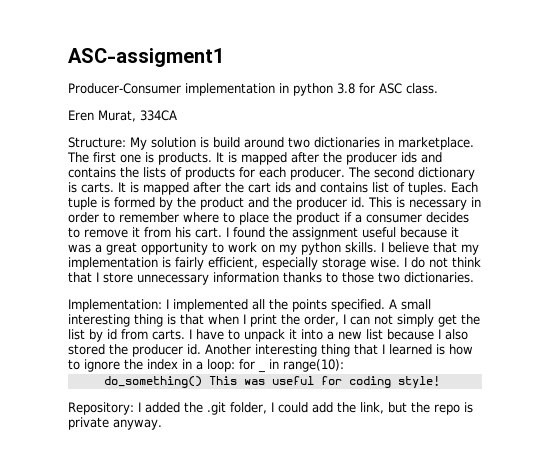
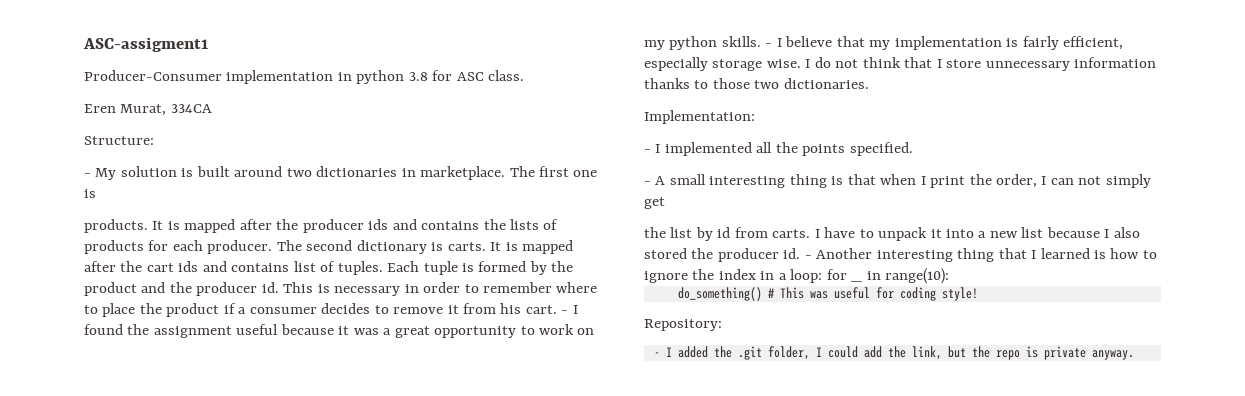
- Structure: My solution is build around two dictionaries in marketplace.
+ Structure:
+ - My solution is built around two dictionaries in marketplace.
- The first one is products.
+ The first one is
+ products.
- I found the assignment useful because it was a great opportunity to work on my python skills.
+ - I found the assignment useful because it was a great opportunity to work on my python skills.
- I believe that my implementation is fairly efficient, especially storage wise.
+ - I believe that my implementation is fairly efficient, especially storage wise.
- Implementation: I implemented all the points specified. A small interesting thing is that when I print the order, I can not simply get the list by id from carts.
+ Implementation:
+ - I implemented all the points specified.
+ - A small interesting thing is that when I print the order, I can not simply get
+ the list by id from carts.
- Another interesting thing that I learned is how to ignore the index in a loop: for _ in range(10):
+ - Another interesting thing that I learned is how to ignore the index in a loop: for _ in range(10):
- do_something() This was useful for coding style!
+ do_something() # This was useful for coding style!
- Repository: I added the .git folder, I could add the link, but the repo is private anyway.
+ Repository:
+ - I added the .git folder, I could add the link, but the repo is private anyway.

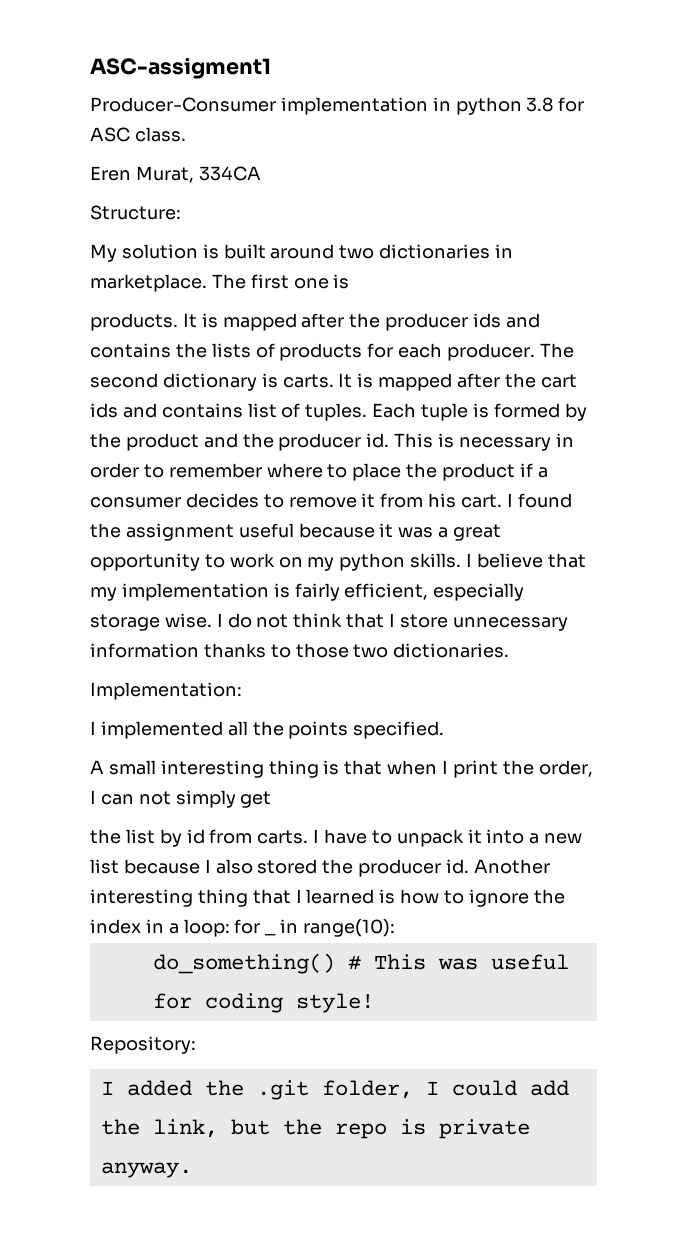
- - My solution is built around two dictionaries in marketplace.
+ My solution is built around two dictionaries in marketplace.
- - I found the assignment useful because it was a great opportunity to work on my python skills.
+ I found the assignment useful because it was a great opportunity to work on my python skills.
- - I believe that my implementation is fairly efficient, especially storage wise.
+ I believe that my implementation is fairly efficient, especially storage wise.
- - I implemented all the points specified.
+ I implemented all the points specified.
- - A small interesting thing is that when I print the order, I can not simply get
+ A small interesting thing is that when I print the order, I can not simply get
- - Another interesting thing that I learned is how to ignore the index in a loop: for _ in range(10):
+ Another interesting thing that I learned is how to ignore the index in a loop: for _ in range(10):
- - I added the .git folder, I could add the link, but the repo is private anyway.
+ I added the .git folder, I could add the link, but the repo is private anyway.

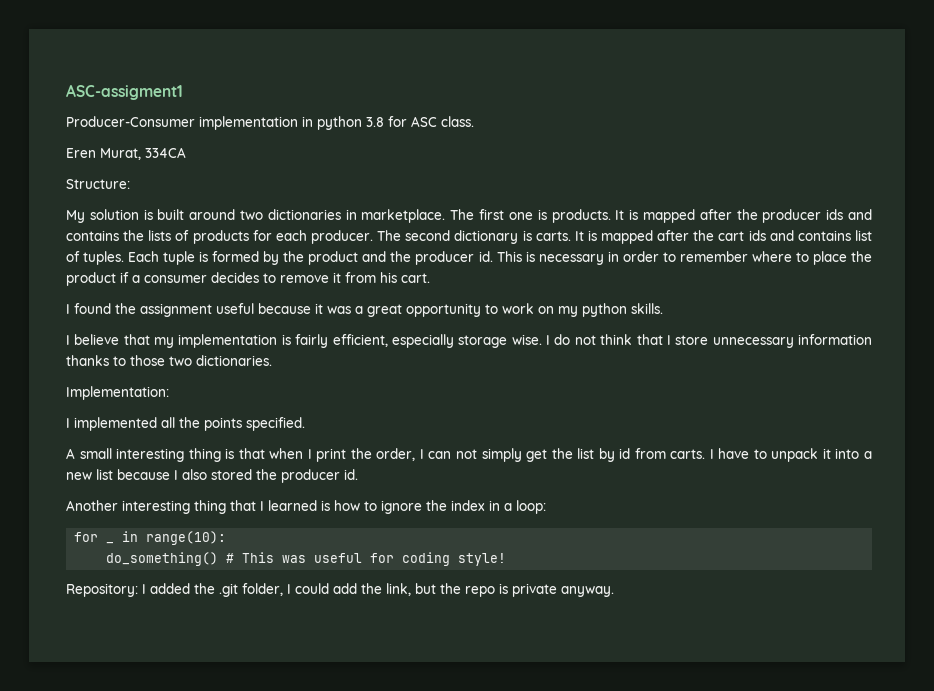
- The first one is
- products.
+ The first one is products.
- This is necessary in order to remember where to place the product if a consumer decides to remove it from his cart. I found the assignment useful because it was a great opportunity to work on my python skills. I believe that my implementation is fairly efficient, especially storage wise.
+ This is necessary in order to remember where to place the product if a consumer decides to remove it from his cart.
+ I found the assignment useful because it was a great opportunity to work on my python skills.
+ I believe that my implementation is fairly efficient, especially storage wise.
- A small interesting thing is that when I print the order, I can not simply get
- the list by id from carts.
+ A small interesting thing is that when I print the order, I can not simply get the list by id from carts.
- I have to unpack it into a new list because I also stored the producer id. Another interesting thing that I learned is how to ignore the index in a loop: for _ in range(10):
+ I have to unpack it into a new list because I also stored the producer id.
+ Another interesting thing that I learned is how to ignore the index in a loop:
+ for _ in range(10):
- Repository:
- I added the .git folder, I could add the link, but the repo is private anyway.
+ Repository: I added the .git folder, I could add the link, but the repo is private anyway.

